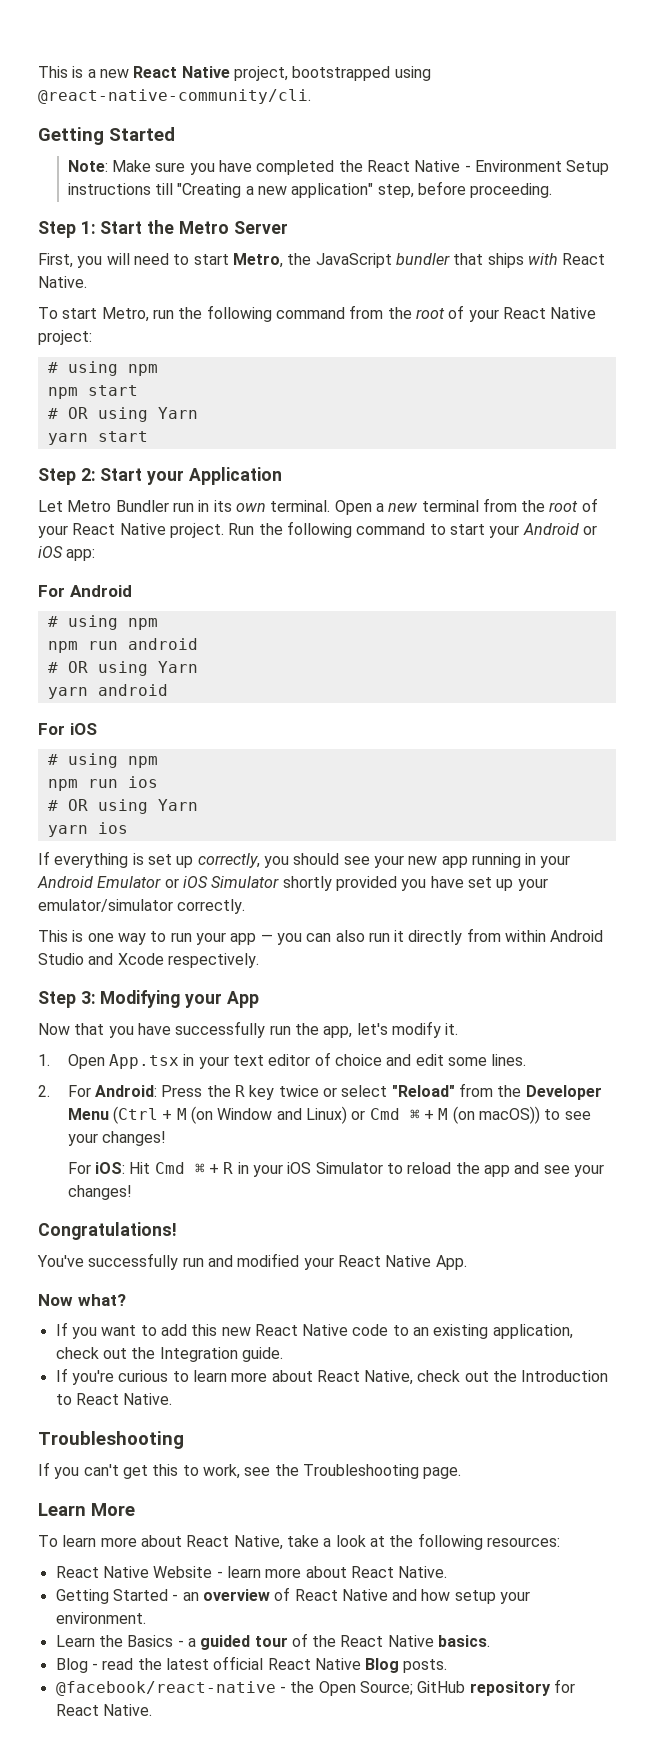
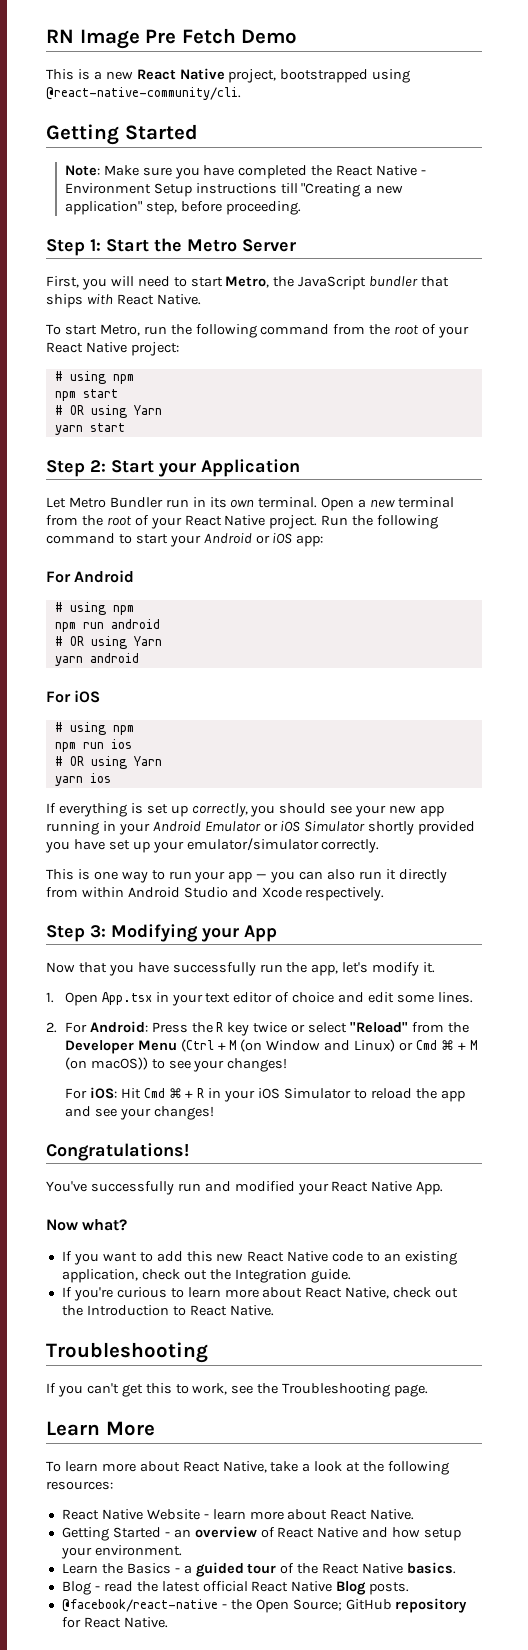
+ RN Image Pre Fetch Demo

